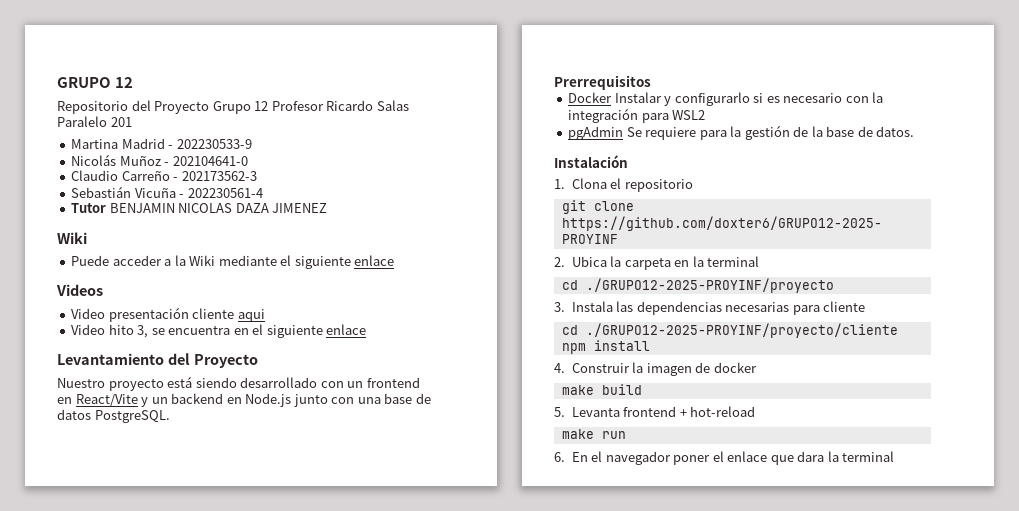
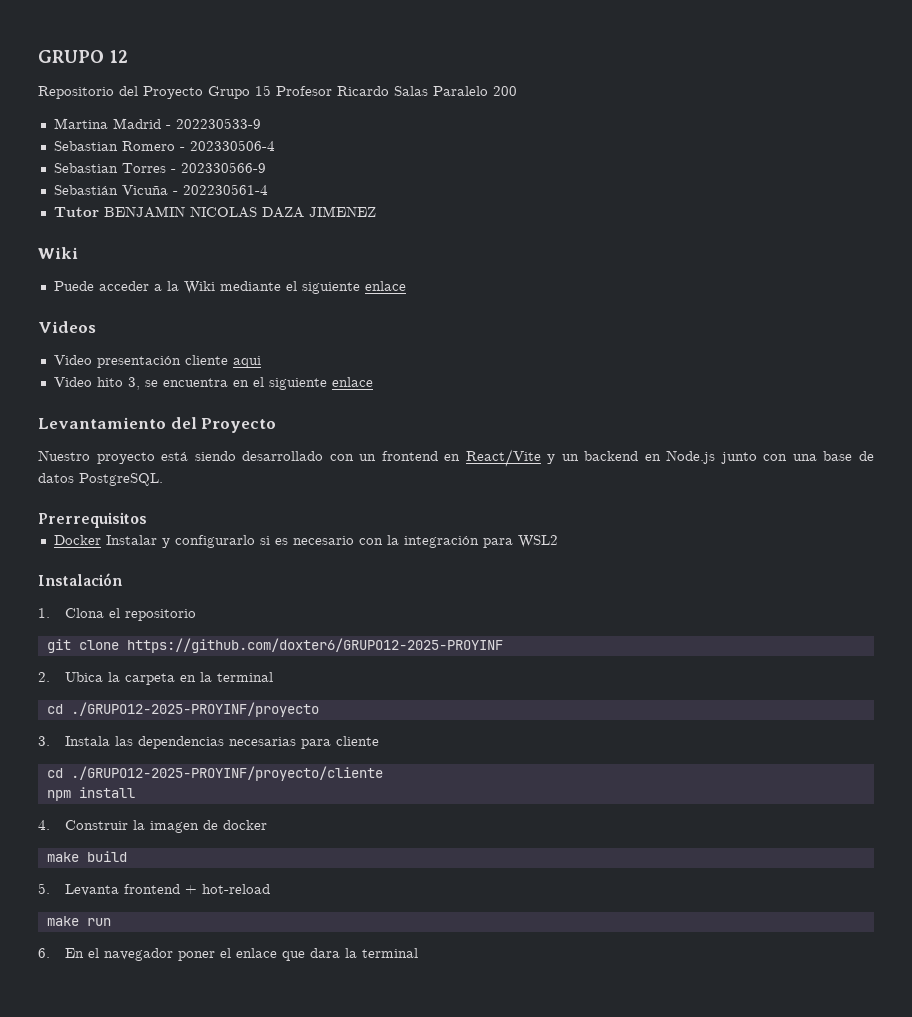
- Repositorio del Proyecto Grupo 12 Profesor Ricardo Salas Paralelo 201
+ Repositorio del Proyecto Grupo 15 Profesor Ricardo Salas Paralelo 200
- Nicolás Muñoz - 202104641-0
- Claudio Carreño - 202173562-3
+ Sebastian Romero - 202330506-4
+ Sebastian Torres - 202330566-9
- pgAdmin Se requiere para la gestión de la base de datos.

